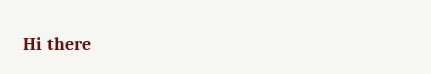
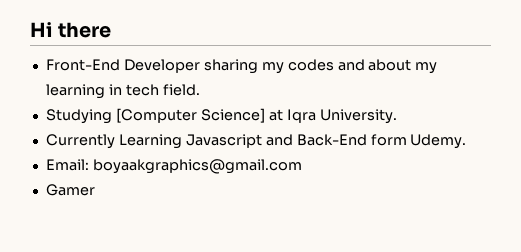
+ Front-End Developer sharing my codes and about my learning in tech field.
+ Studying [Computer Science] at Iqra University.
+ Currently Learning Javascript and Back-End form Udemy.
+ Email: boyaakgraphics@gmail.com
+ Gamer

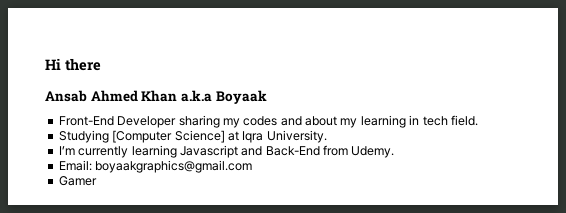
+ Ansab Ahmed Khan a.k.a Boyaak
- Currently Learning Javascript and Back-End form Udemy.
+ I’m currently learning Javascript and Back-End from Udemy.

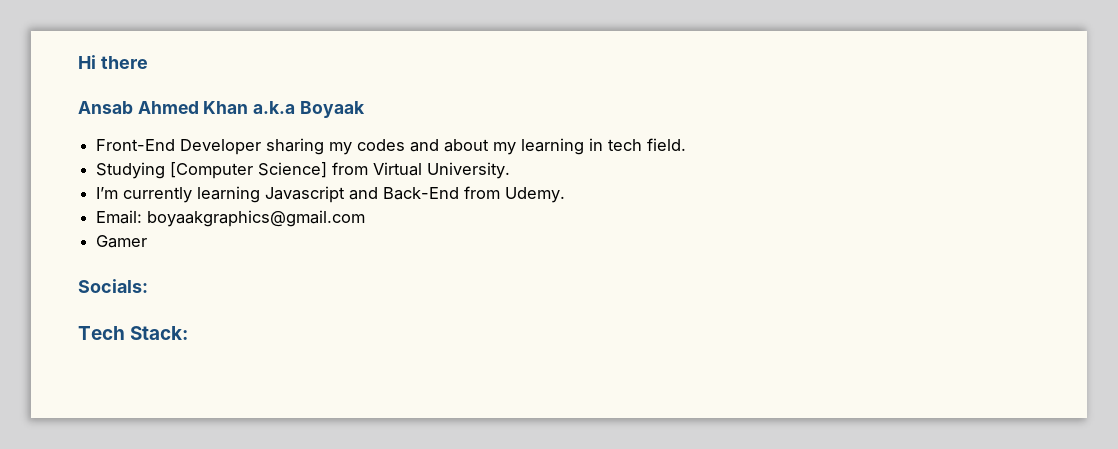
- Studying [Computer Science] at Iqra University.
+ Studying [Computer Science] from Virtual University.
+ Socials:
+ Tech Stack:

